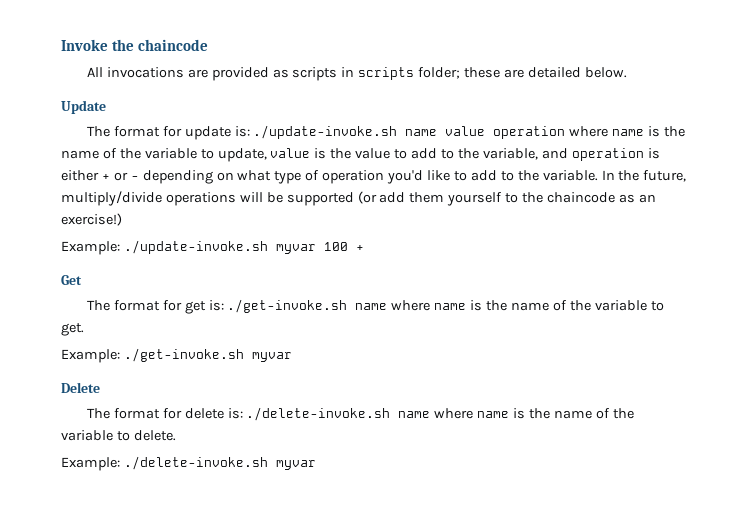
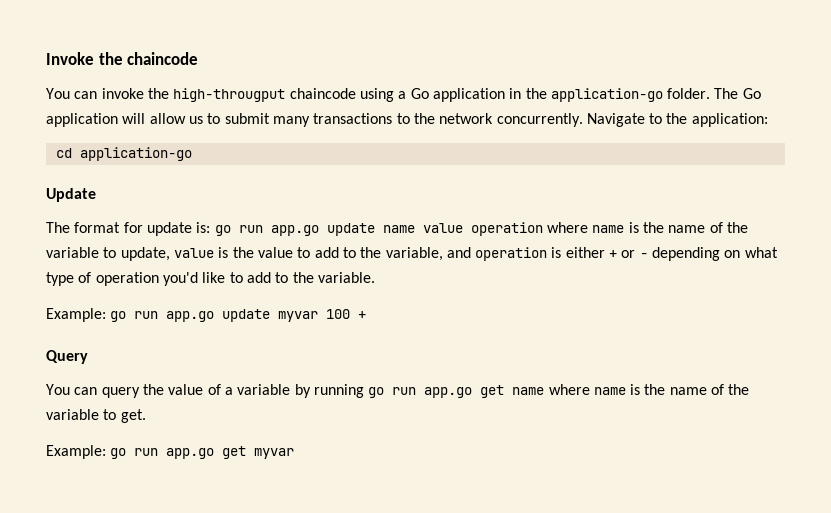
- All invocations are provided as scripts in scripts folder; these are detailed below.
+ You can invoke the high-througput chaincode using a Go application in the application-go folder. The Go application will allow us to submit many transactions to the network concurrently. Navigate to the application:
+ cd application-go
- The format for update is: ./update-invoke.sh name value operation where name is the name of the variable to update, value is the value to add to the variable, and operation is either + or - depending on what type of operation you'd like to add to the variable. In the future, multiply/divide operations will be supported (or add them yourself to the chaincode as an exercise!)
- Example: ./update-invoke.sh myvar 100 +
- Get
- The format for get is: ./get-invoke.sh name where name is the name of the variable to get.
+ The format for update is: go run app.go update name value operation where name is the name of the variable to update, value is the value to add to the variable, and operation is either + or - depending on what type of operation you'd like to add to the variable.
+ Example: go run app.go update myvar 100 +
+ Query
+ You can query the value of a variable by running go run app.go get name where name is the name of the variable to get.
- Example: ./get-invoke.sh myvar
- Delete
- The format for delete is: ./delete-invoke.sh name where name is the name of the variable to delete.
- Example: ./delete-invoke.sh myvar
+ Example: go run app.go get myvar

